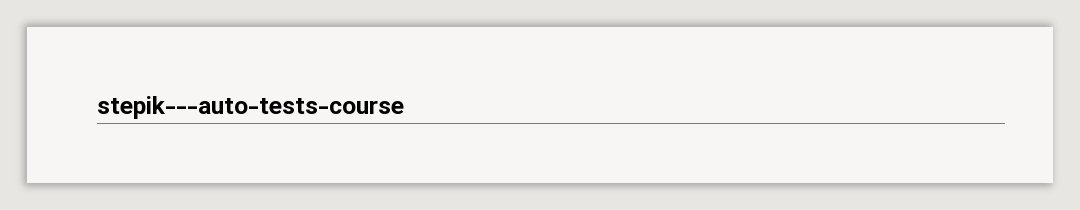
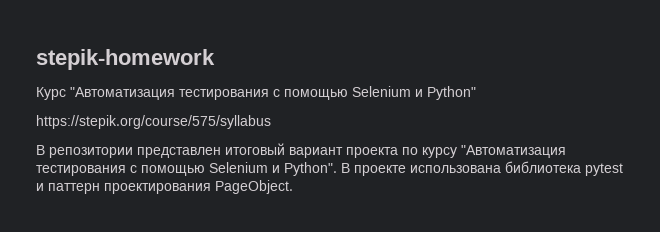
- stepik---auto-tests-course
+ stepik-homework
+ Курс "Автоматизация тестирования с помощью Selenium и Python"
+ https://stepik.org/course/575/syllabus
+ В репозитории представлен итоговый вариант проекта по курсу "Автоматизация тестирования с помощью Selenium и Python". В проекте использована библиотека pytest и паттерн проектирования PageObject.

